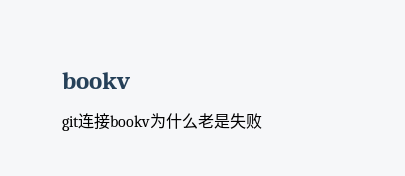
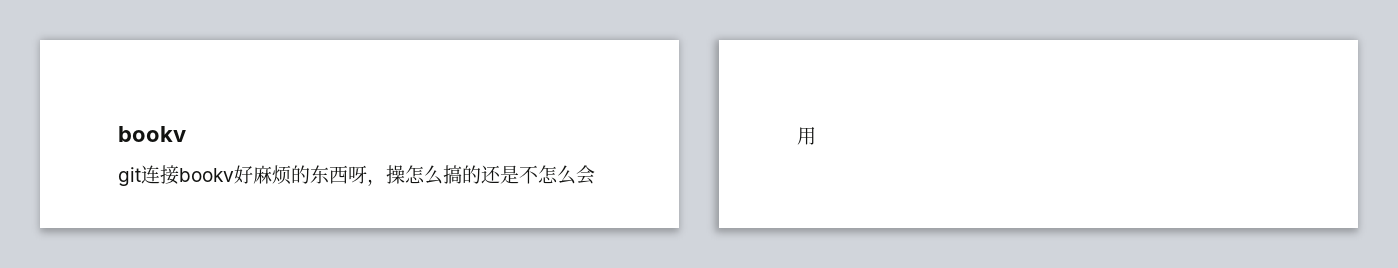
- git连接bookv为什么老是失败
+ git连接bookv好麻烦的东西呀，操怎么搞的还是不怎么会用

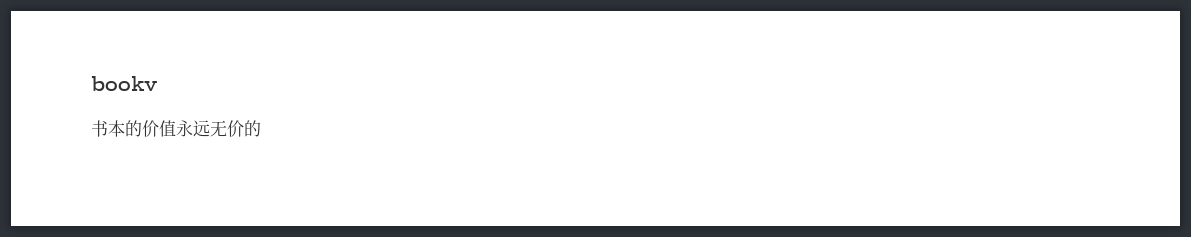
- git连接bookv好麻烦的东西呀，操怎么搞的还是不怎么会用
+ 书本的价值永远无价的

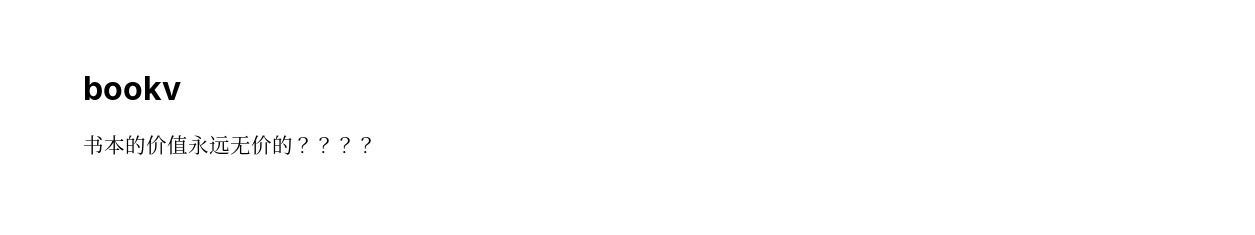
- 书本的价值永远无价的
+ 书本的价值永远无价的？？？？

